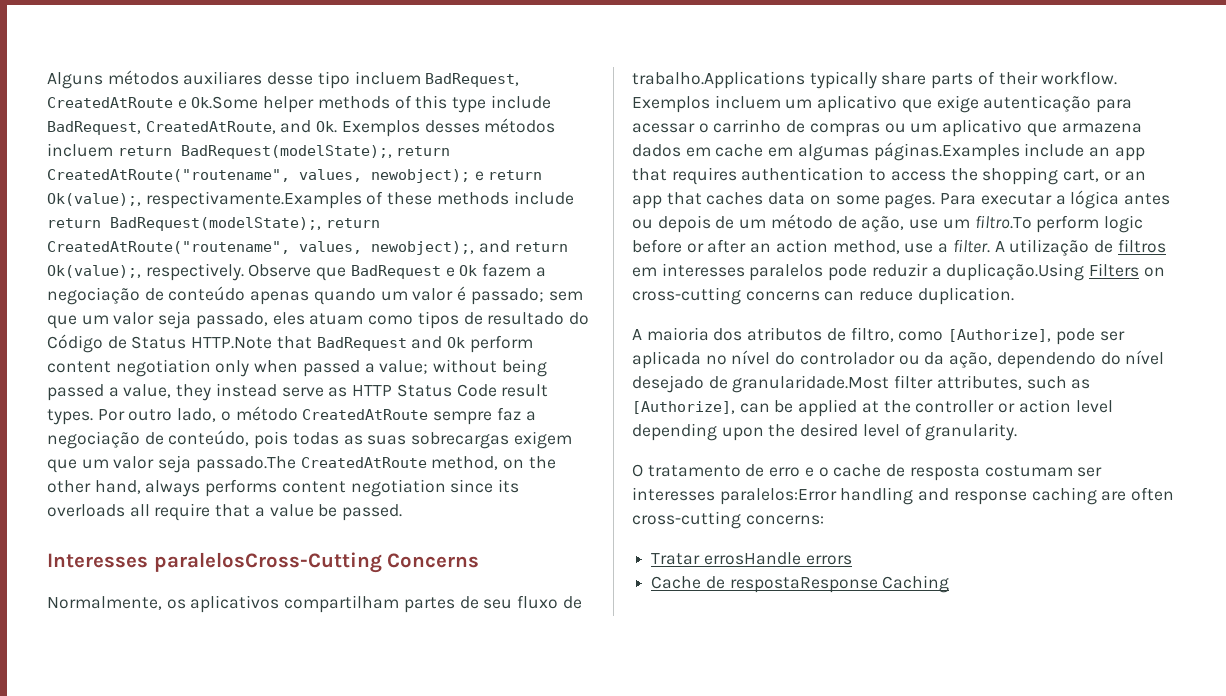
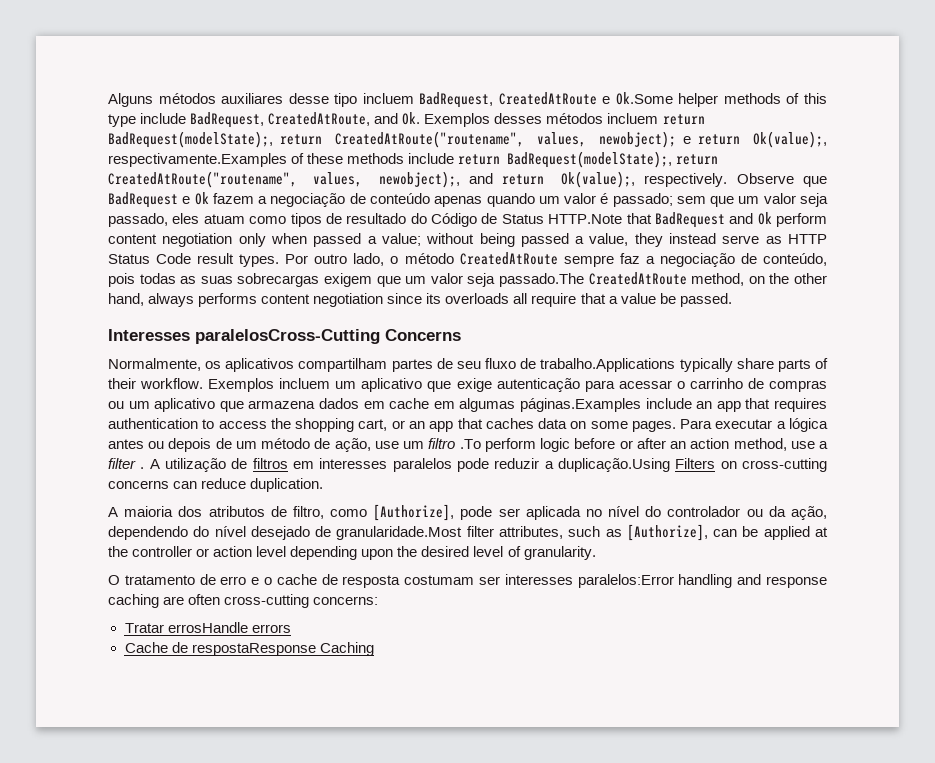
- Para executar a lógica antes ou depois de um método de ação, use um filtro.To perform logic before or after an action method, use a filter.
+ Para executar a lógica antes ou depois de um método de ação, use um filtro .To perform logic before or after an action method, use a filter .

